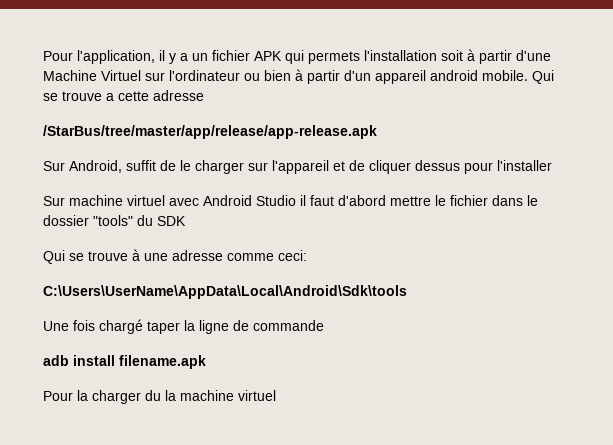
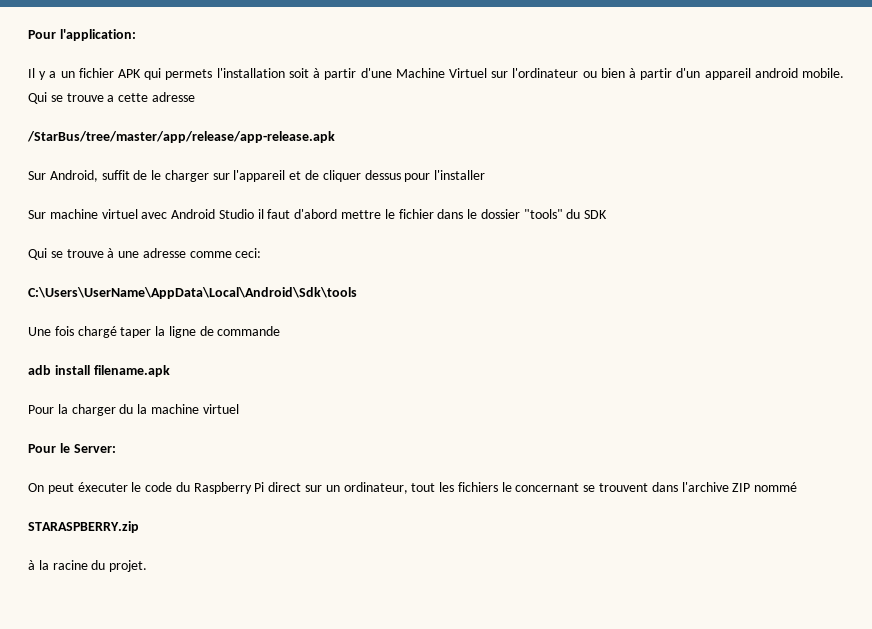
- Pour l'application, il y a un fichier APK qui permets l'installation soit à partir d'une Machine Virtuel sur l'ordinateur ou bien à partir d'un appareil android mobile.
+ Pour l'application:
+ Il y a un fichier APK qui permets l'installation soit à partir d'une Machine Virtuel sur l'ordinateur ou bien à partir d'un appareil android mobile.
+ Pour le Server:
+ On peut éxecuter le code du Raspberry Pi direct sur un ordinateur, tout les fichiers le concernant se trouvent dans l'archive ZIP nommé
+ STARASPBERRY.zip
+ à la racine du projet.

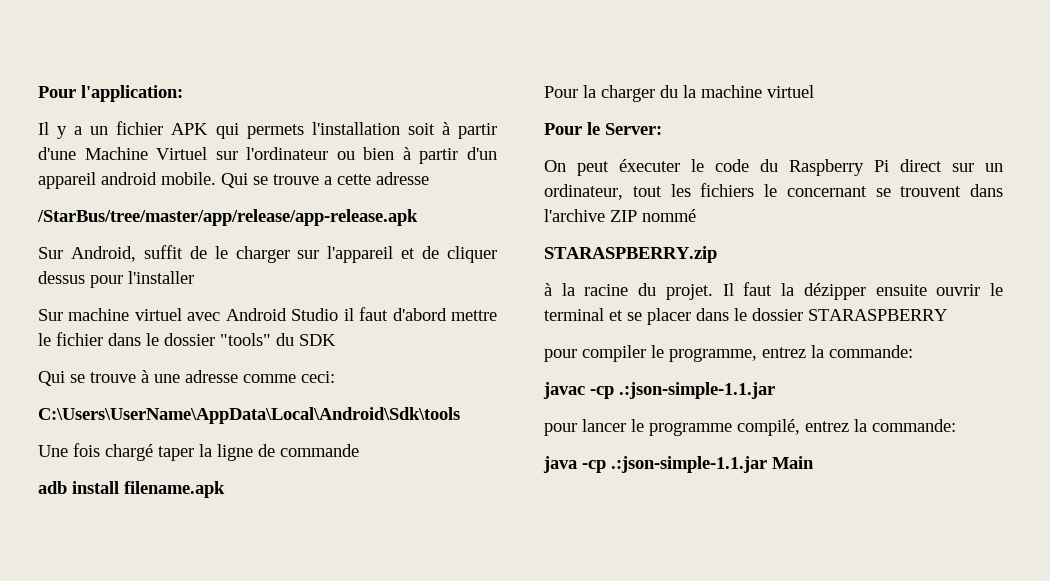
+ Il faut la dézipper ensuite ouvrir le terminal et se placer dans le dossier STARASPBERRY
+ pour compiler le programme, entrez la commande:
+ javac -cp .:json-simple-1.1.jar
+ pour lancer le programme compilé, entrez la commande:
+ java -cp .:json-simple-1.1.jar Main

